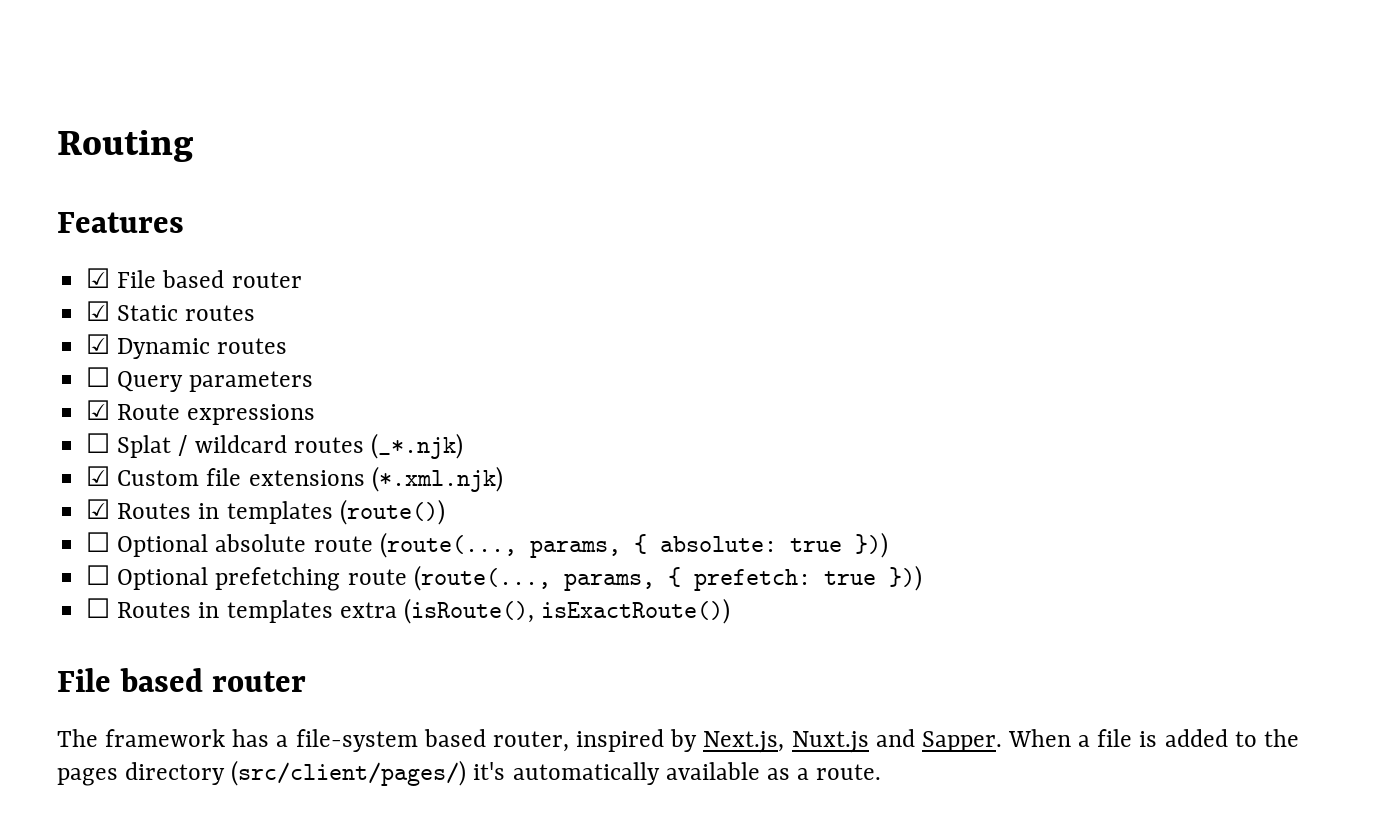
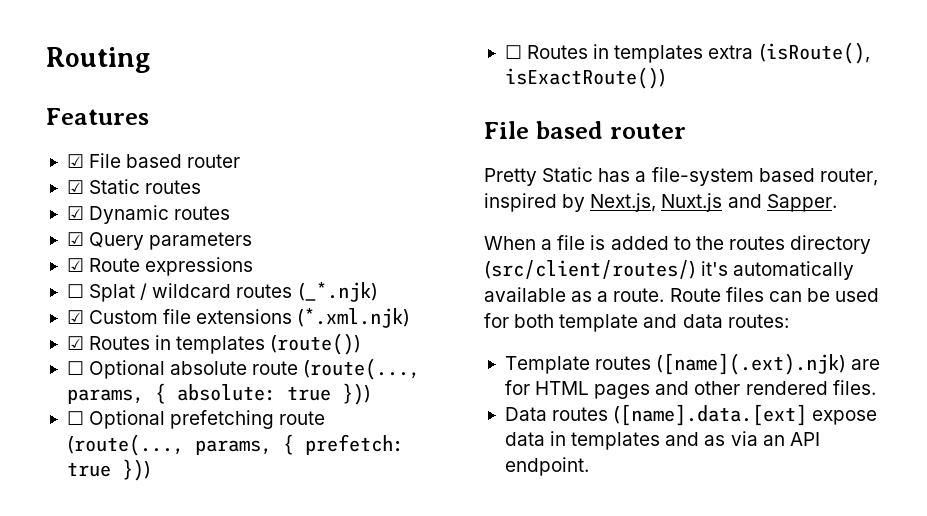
- ☐ Query parameters
+ ☑ Query parameters
- The framework has a file-system based router, inspired by Next.js, Nuxt.js and Sapper. When a file is added to the pages directory (src/client/pages/) it's automatically available as a route.
+ Pretty Static has a file-system based router, inspired by Next.js, Nuxt.js and Sapper.
+ When a file is added to the routes directory (src/client/routes/) it's automatically available as a route.
+ Route files can be used for both template and data routes:
+ Template routes ([name](.ext).njk) are for HTML pages and other rendered files.
+ Data routes ([name].data.[ext] expose data in templates and as via an API endpoint.

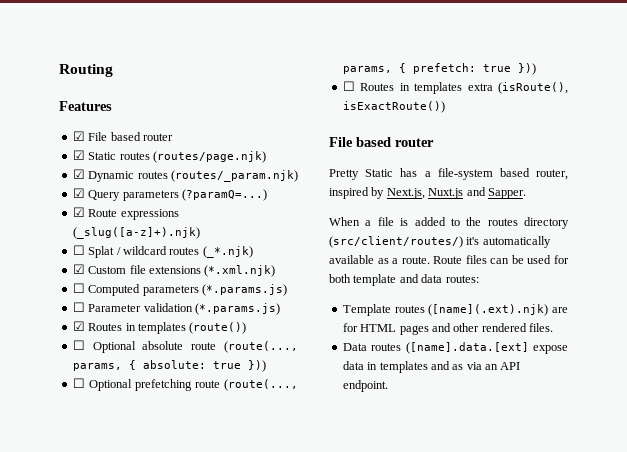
- ☑ Static routes
+ ☑ Static routes (routes/page.njk)
- ☑ Dynamic routes
+ ☑ Dynamic routes (routes/_param.njk)
- ☑ Query parameters
+ ☑ Query parameters (?paramQ=...)
- ☑ Route expressions
+ ☑ Route expressions (_slug([a-z]+).njk)
+ ☐ Computed parameters (*.params.js)
+ ☐ Parameter validation (*.params.js)

